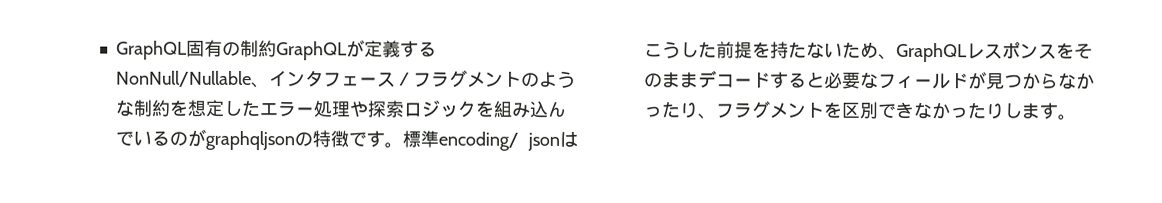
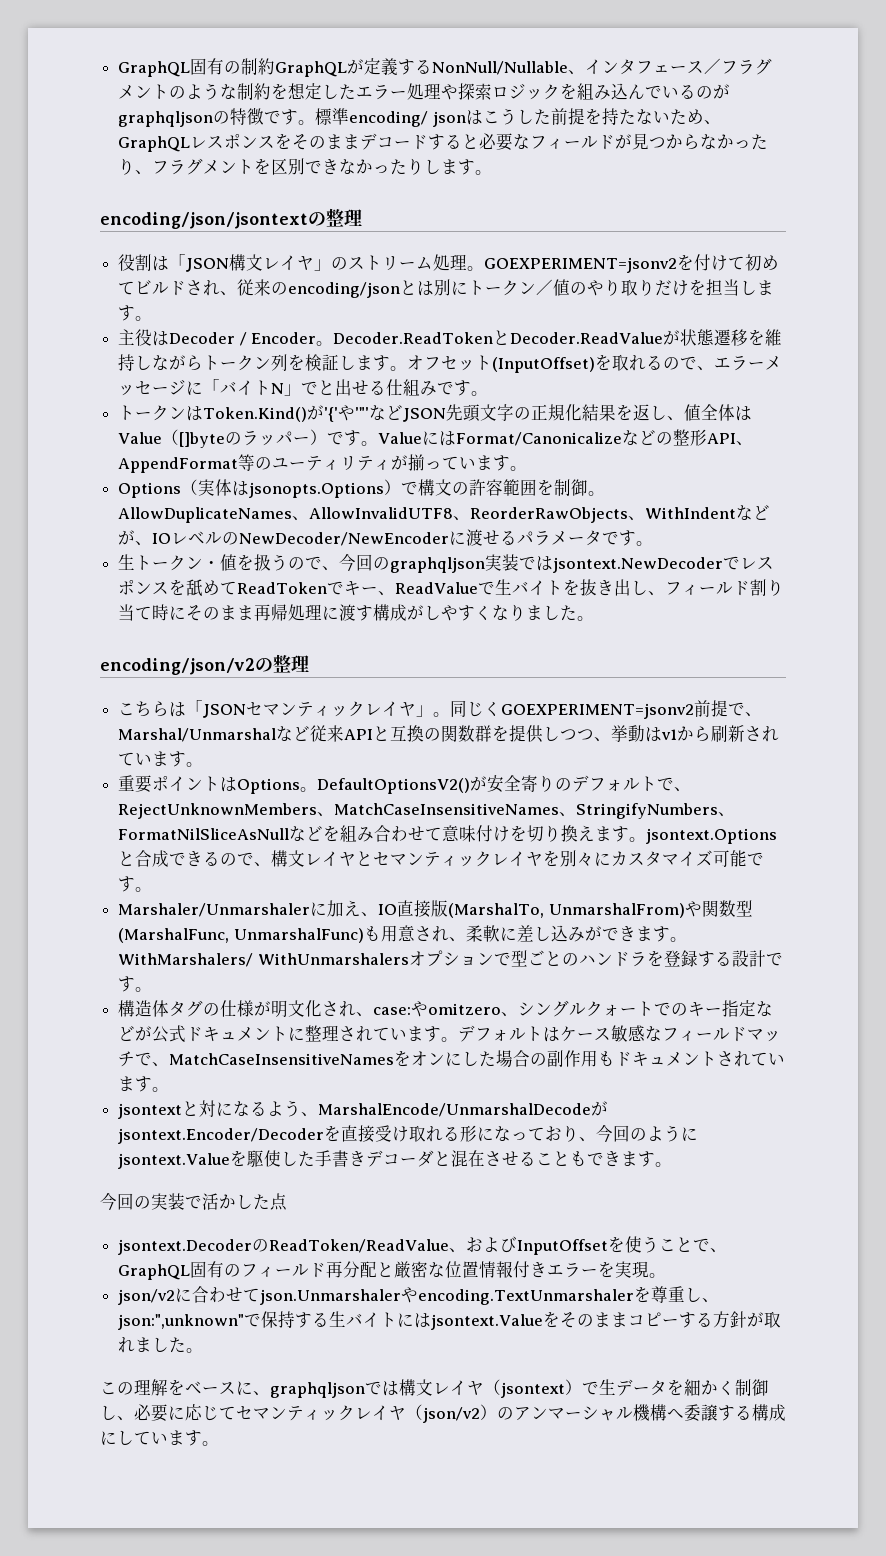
+ encoding/json/jsontextの整理
+ 役割は「JSON構文レイヤ」のストリーム処理。GOEXPERIMENT=jsonv2を付けて初めてビルドされ、従来のencoding/jsonとは別にトークン／値のやり取りだけを担当します。
+ 主役はDecoder / Encoder。Decoder.ReadTokenとDecoder.ReadValueが状態遷移を維持しながらトークン列を検証します。オフセット(InputOffset)を取れるので、エラーメッセージに「バイトN」でと出せる仕組みです。
+ トークンはToken.Kind()が'{'や'"'などJSON先頭文字の正規化結果を返し、値全体はValue（[]byteのラッパー）です。ValueにはFormat/Canonicalizeなどの整形API、AppendFormat等のユーティリティが揃っています。
+ Options（実体はjsonopts.Options）で構文の許容範囲を制御。AllowDuplicateNames、AllowInvalidUTF8、ReorderRawObjects、WithIndentなどが、IOレベルのNewDecoder/NewEncoderに渡せるパラメータです。
+ 生トークン・値を扱うので、今回のgraphqljson実装ではjsontext.NewDecoderでレスポンスを舐めてReadTokenでキー、ReadValueで生バイトを抜き出し、フィールド割り当て時にそのまま再帰処理に渡す構成がしやすくなりました。
+ encoding/json/v2の整理
+ こちらは「JSONセマンティックレイヤ」。同じくGOEXPERIMENT=jsonv2前提で、Marshal/Unmarshalなど従来APIと互換の関数群を提供しつつ、挙動はv1から刷新されています。
+ 重要ポイントはOptions。DefaultOptionsV2()が安全寄りのデフォルトで、RejectUnknownMembers、MatchCaseInsensitiveNames、StringifyNumbers、FormatNilSliceAsNullなどを組み合わせて意味付けを切り換えます。jsontext.Optionsと合成できるので、構文レイヤとセマンティックレイヤを別々にカスタマイズ可能です。
+ Marshaler/Unmarshalerに加え、IO直接版(MarshalTo, UnmarshalFrom)や関数型(MarshalFunc, UnmarshalFunc)も用意され、柔軟に差し込みができます。WithMarshalers/ WithUnmarshalersオプションで型ごとのハンドラを登録する設計です。
+ 構造体タグの仕様が明文化され、case:やomitzero、シングルクォートでのキー指定などが公式ドキュメントに整理されています。デフォルトはケース敏感なフィールドマッチで、MatchCaseInsensitiveNamesをオンにした場合の副作用もドキュメントされています。
+ jsontextと対になるよう、MarshalEncode/UnmarshalDecodeがjsontext.Encoder/Decoderを直接受け取れる形になっており、今回のようにjsontext.Valueを駆使した手書きデコーダと混在させることもできます。
+ 今回の実装で活かした点
+ jsontext.DecoderのReadToken/ReadValue、およびInputOffsetを使うことで、GraphQL固有のフィールド再分配と厳密な位置情報付きエラーを実現。
+ json/v2に合わせてjson.Unmarshalerやencoding.TextUnmarshalerを尊重し、json:",unknown"で保持する生バイトにはjsontext.Valueをそのままコピーする方針が取れました。
+ この理解をベースに、graphqljsonでは構文レイヤ（jsontext）で生データを細かく制御し、必要に応じてセマンティックレイヤ（json/v2）のアンマーシャル機構へ委譲する構成にしています。

